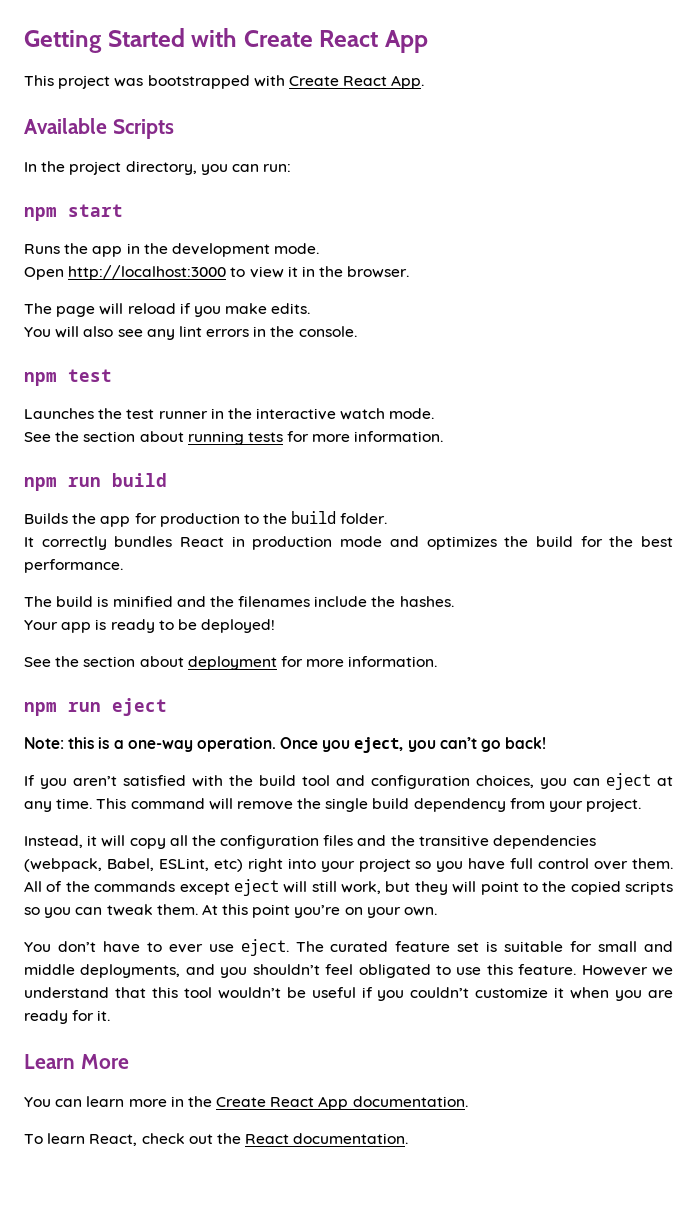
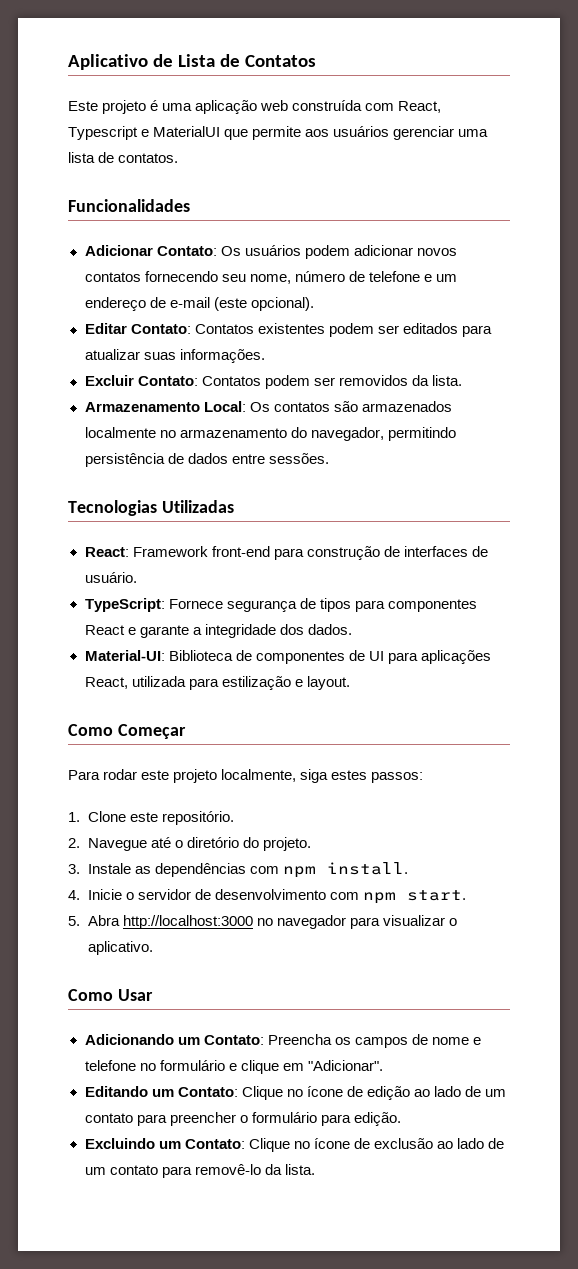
- Getting Started with Create React App
- This project was bootstrapped with Create React App.
- Available Scripts
- In the project directory, you can run:
- npm start
- Runs the app in the development mode.
- Open http://localhost:3000 to view it in the browser.
- The page will reload if you make edits.
- You will also see any lint errors in the console.
- npm test
- Launches the test runner in the interactive watch mode.
- See the section about running tests for more information.
- npm run build
- Builds the app for production to the build folder.
- It correctly bundles React in production mode and optimizes the build for the best performance.
- The build is minified and the filenames include the hashes.
- Your app is ready to be deployed!
- See the section about deployment for more information.
- npm run eject
- Note: this is a one-way operation. Once you eject, you can’t go back!
- If you aren’t satisfied with the build tool and configuration choices, you can eject at any time. This command will remove the single build dependency from your project.
- Instead, it will copy all the configuration files and the transitive dependencies (webpack, Babel, ESLint, etc) right into your project so you have full control over them. All of the commands except eject will still work, but they will point to the copied scripts so you can tweak them. At this point you’re on your own.
- You don’t have to ever use eject. The curated feature set is suitable for small and middle deployments, and you shouldn’t feel obligated to use this feature. However we understand that this tool wouldn’t be useful if you couldn’t customize it when you are ready for it.
- Learn More
- You can learn more in the Create React App documentation.
- To learn React, check out the React documentation.
+ Aplicativo de Lista de Contatos
+ Este projeto é uma aplicação web construída com React, Typescript e MaterialUI que permite aos usuários gerenciar uma lista de contatos.
+ Funcionalidades
+ Adicionar Contato: Os usuários podem adicionar novos contatos fornecendo seu nome, número de telefone e um endereço de e-mail (este opcional).
+ Editar Contato: Contatos existentes podem ser editados para atualizar suas informações.
+ Excluir Contato: Contatos podem ser removidos da lista.
+ Armazenamento Local: Os contatos são armazenados localmente no armazenamento do navegador, permitindo persistência de dados entre sessões.
+ Tecnologias Utilizadas
+ React: Framework front-end para construção de interfaces de usuário.
+ TypeScript: Fornece segurança de tipos para componentes React e garante a integridade dos dados.
+ Material-UI: Biblioteca de componentes de UI para aplicações React, utilizada para estilização e layout.
+ Como Começar
+ Para rodar este projeto localmente, siga estes passos:
+ 1. Clone este repositório.
+ 2. Navegue até o diretório do projeto.
+ 3. Instale as dependências com npm install.
+ 4. Inicie o servidor de desenvolvimento com npm start.
+ 5. Abra http://localhost:3000 no navegador para visualizar o aplicativo.
+ Como Usar
+ Adicionando um Contato: Preencha os campos de nome e telefone no formulário e clique em "Adicionar".
+ Editando um Contato: Clique no ícone de edição ao lado de um contato para preencher o formulário para edição.
+ Excluindo um Contato: Clique no ícone de exclusão ao lado de um contato para removê-lo da lista.

